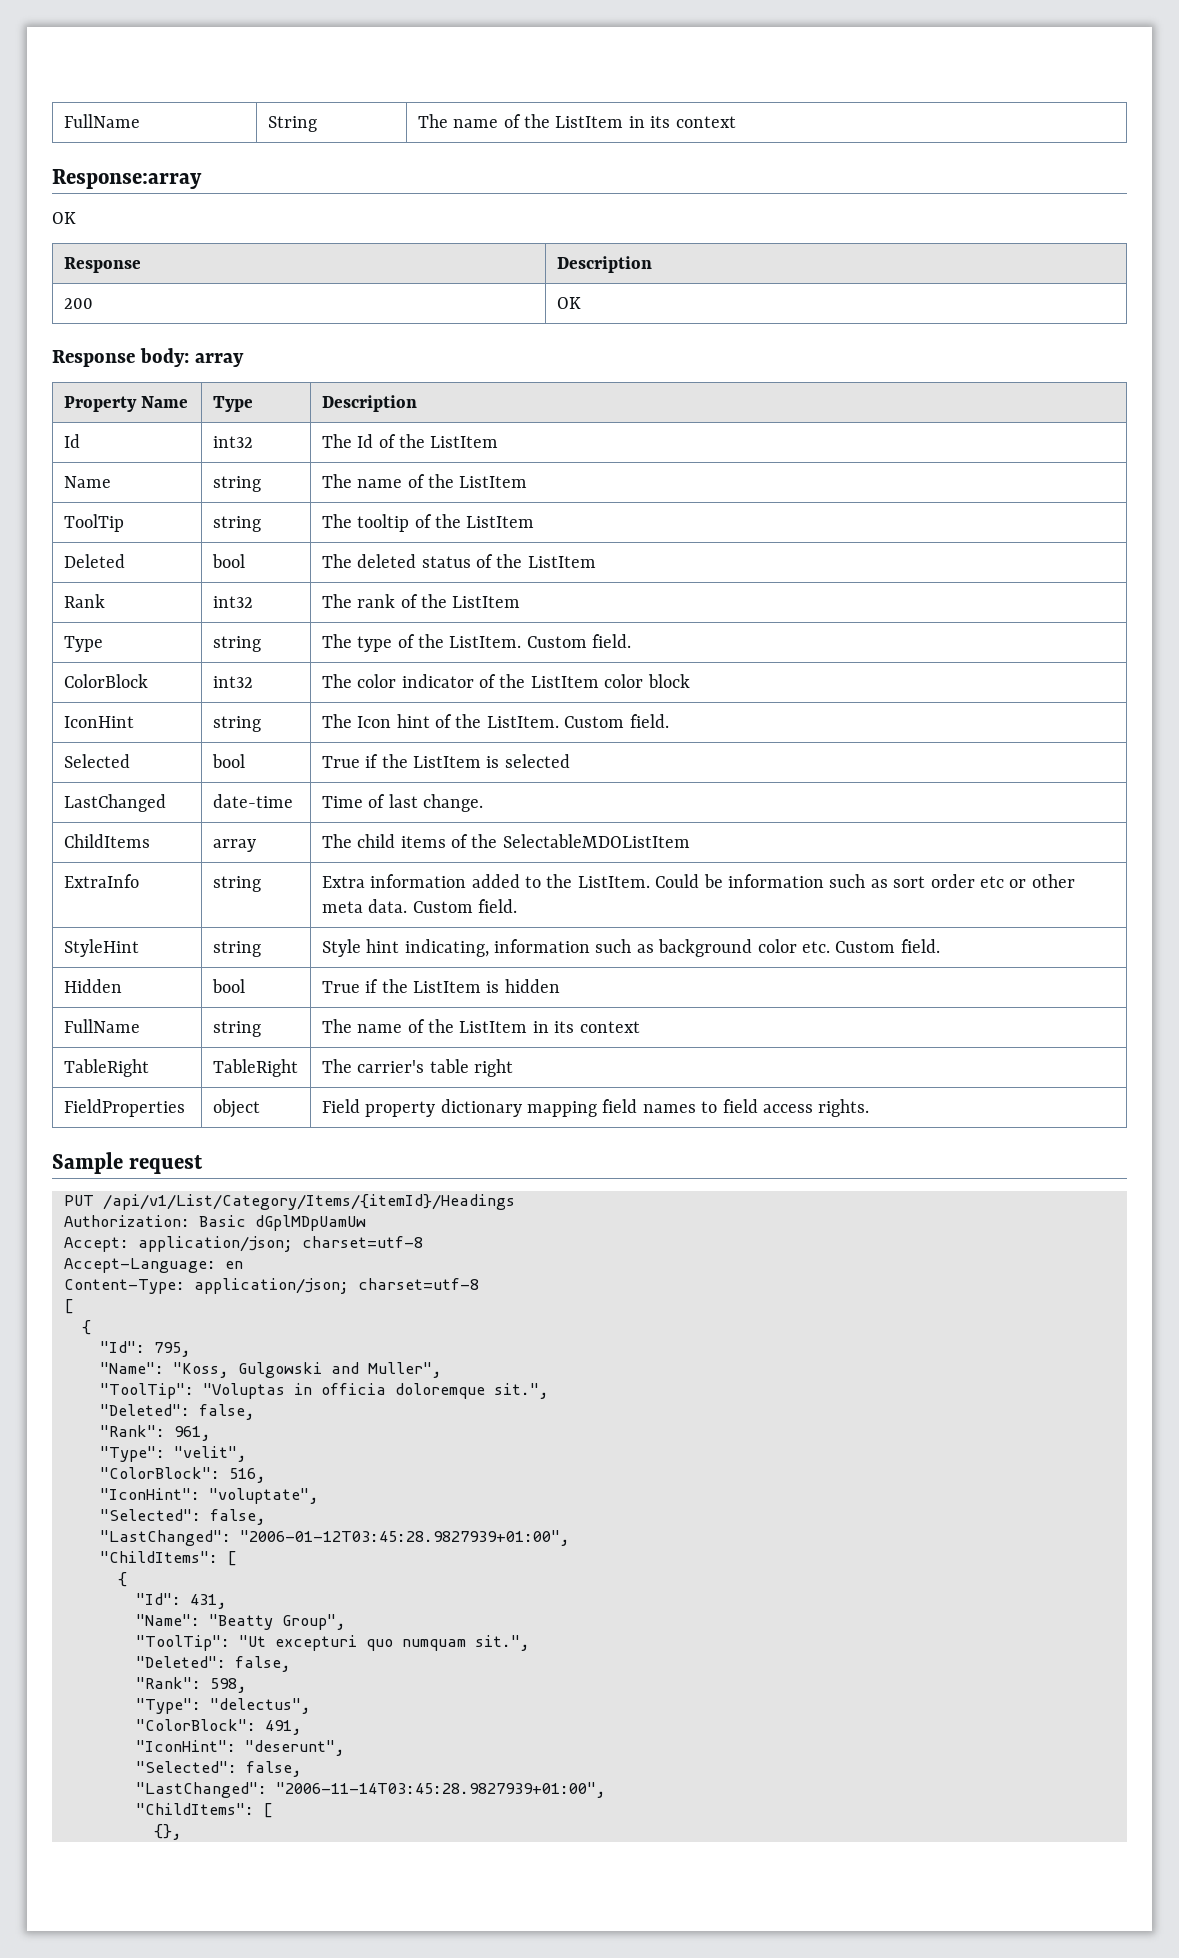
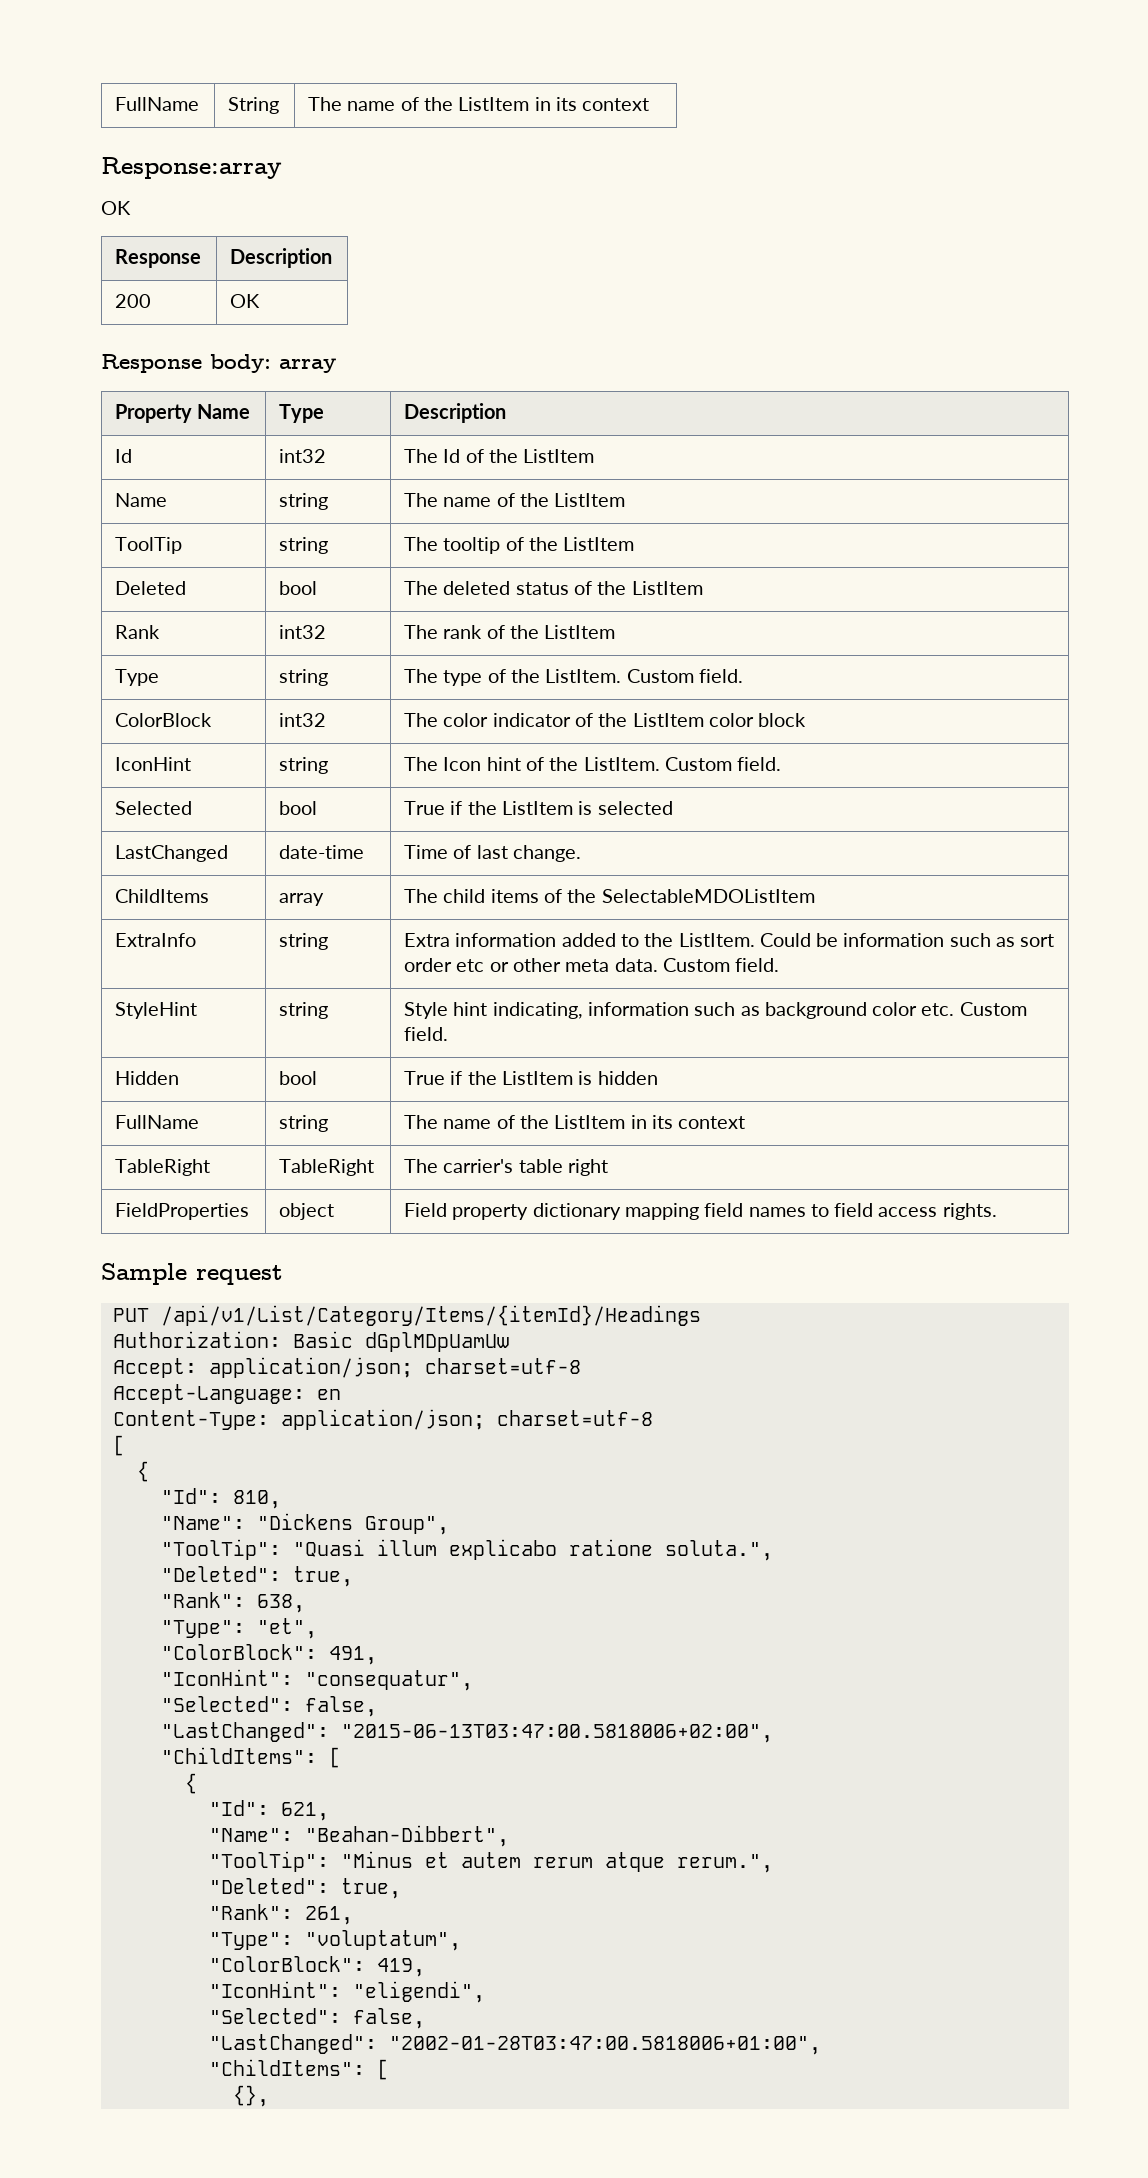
- "Id": 795,
- "Name": "Koss, Gulgowski and Muller",
- "ToolTip": "Voluptas in officia doloremque sit.",
- "Deleted": false,
- "Rank": 961,
- "Type": "velit",
- "ColorBlock": 516,
- "IconHint": "voluptate",
+ "Id": 810,
+ "Name": "Dickens Group",
+ "ToolTip": "Quasi illum explicabo ratione soluta.",
+ "Deleted": true,
+ "Rank": 638,
+ "Type": "et",
+ "ColorBlock": 491,
+ "IconHint": "consequatur",
  "Selected": false,
- "LastChanged": "2006-01-12T03:45:28.9827939+01:00",
+ "LastChanged": "2015-06-13T03:47:00.5818006+02:00",
- "Id": 431,
- "Name": "Beatty Group",
- "ToolTip": "Ut excepturi quo numquam sit.",
- "Deleted": false,
- "Rank": 598,
- "Type": "delectus",
- "ColorBlock": 491,
- "IconHint": "deserunt",
+ "Id": 621,
+ "Name": "Beahan-Dibbert",
+ "ToolTip": "Minus et autem rerum atque rerum.",
+ "Deleted": true,
+ "Rank": 261,
+ "Type": "voluptatum",
+ "ColorBlock": 419,
+ "IconHint": "eligendi",
  "Selected": false,
- "LastChanged": "2006-11-14T03:45:28.9827939+01:00",
+ "LastChanged": "2002-01-28T03:47:00.5818006+01:00",

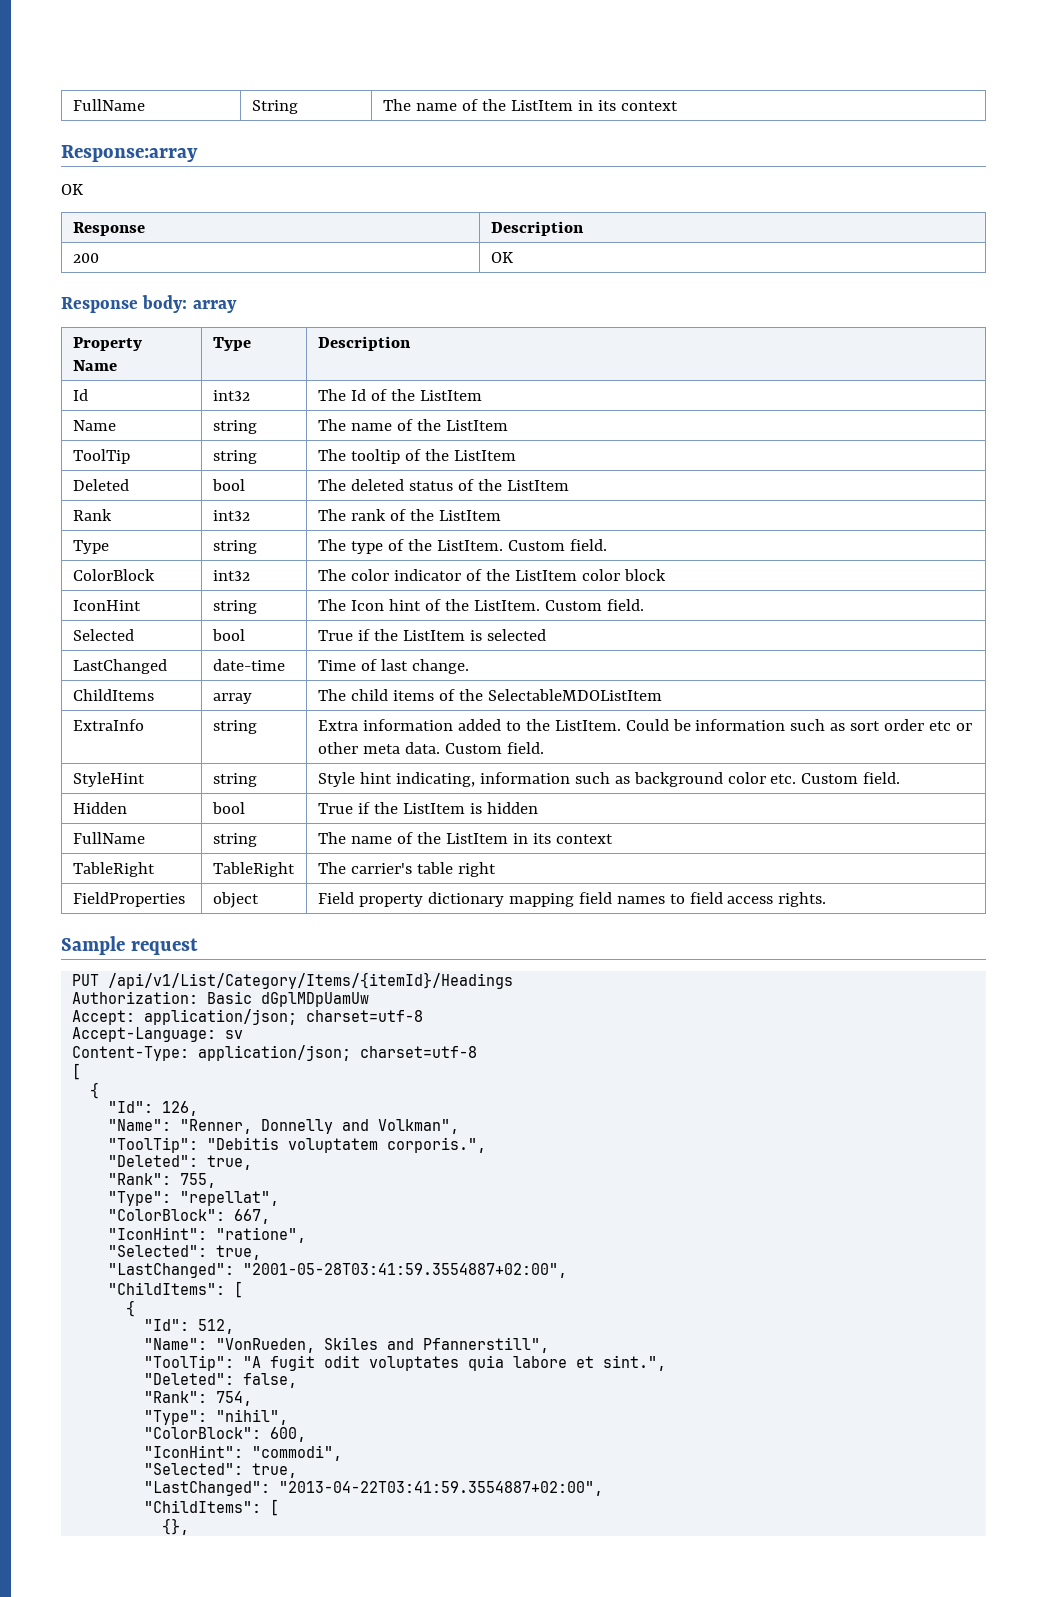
- Accept-Language: en
+ Accept-Language: sv
- "Id": 810,
- "Name": "Dickens Group",
- "ToolTip": "Quasi illum explicabo ratione soluta.",
+ "Id": 126,
+ "Name": "Renner, Donnelly and Volkman",
+ "ToolTip": "Debitis voluptatem corporis.",
  "Deleted": true,
- "Rank": 638,
- "Type": "et",
- "ColorBlock": 491,
- "IconHint": "consequatur",
- "Selected": false,
- "LastChanged": "2015-06-13T03:47:00.5818006+02:00",
+ "Rank": 755,
+ "Type": "repellat",
+ "ColorBlock": 667,
+ "IconHint": "ratione",
+ "Selected": true,
+ "LastChanged": "2001-05-28T03:41:59.3554887+02:00",
- "Id": 621,
- "Name": "Beahan-Dibbert",
- "ToolTip": "Minus et autem rerum atque rerum.",
- "Deleted": true,
- "Rank": 261,
- "Type": "voluptatum",
- "ColorBlock": 419,
- "IconHint": "eligendi",
- "Selected": false,
- "LastChanged": "2002-01-28T03:47:00.5818006+01:00",
+ "Id": 512,
+ "Name": "VonRueden, Skiles and Pfannerstill",
+ "ToolTip": "A fugit odit voluptates quia labore et sint.",
+ "Deleted": false,
+ "Rank": 754,
+ "Type": "nihil",
+ "ColorBlock": 600,
+ "IconHint": "commodi",
+ "Selected": true,
+ "LastChanged": "2013-04-22T03:41:59.3554887+02:00",

